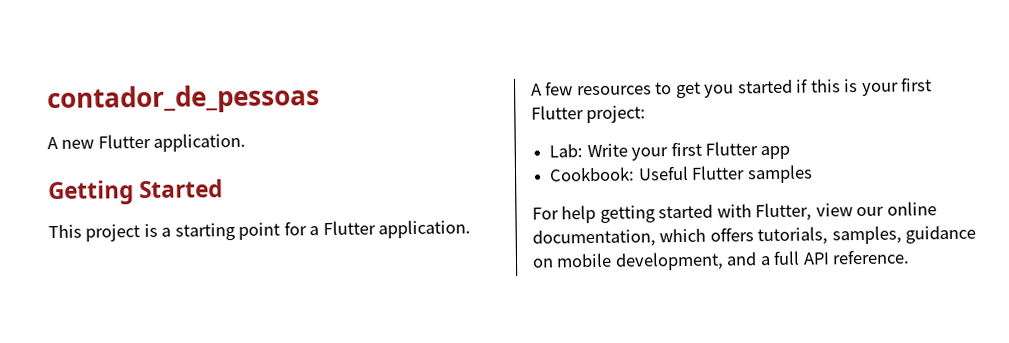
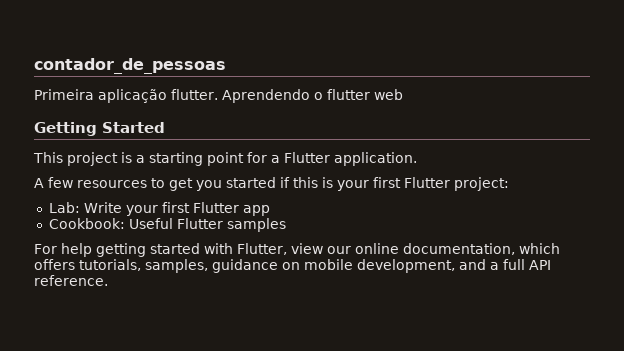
- A new Flutter application.
+ Primeira aplicação flutter. Aprendendo o flutter web

